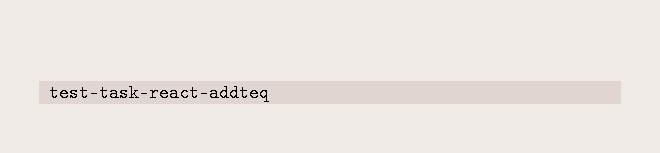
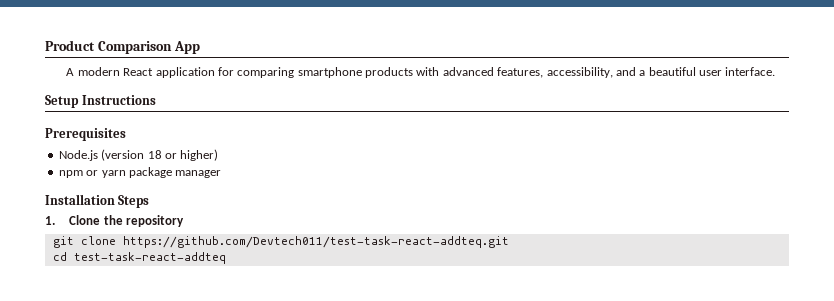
- test-task-react-addteq
+ Product Comparison App
+ A modern React application for comparing smartphone products with advanced features, accessibility, and a beautiful user interface.
+ Setup Instructions
+ Prerequisites
+ Node.js (version 18 or higher)
+ npm or yarn package manager
+ Installation Steps
+ 1. Clone the repository
+ git clone https://github.com/Devtech011/test-task-react-addteq.git
+ cd test-task-react-addteq

